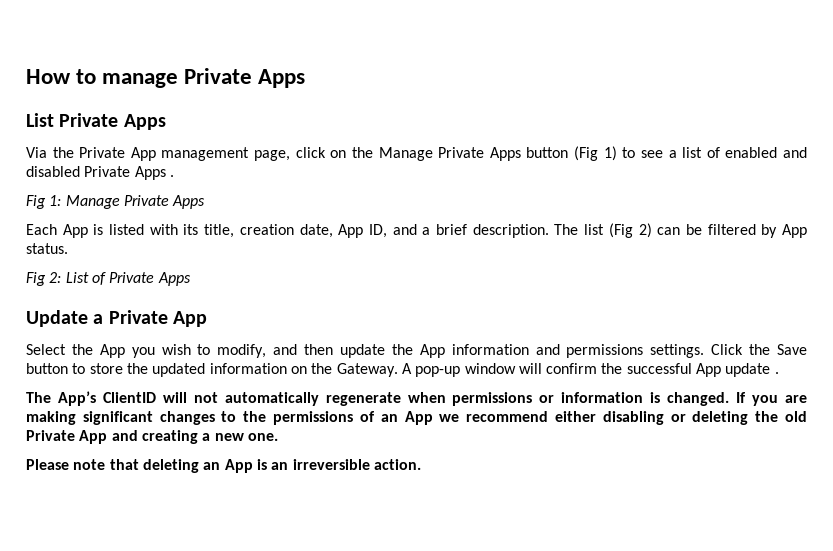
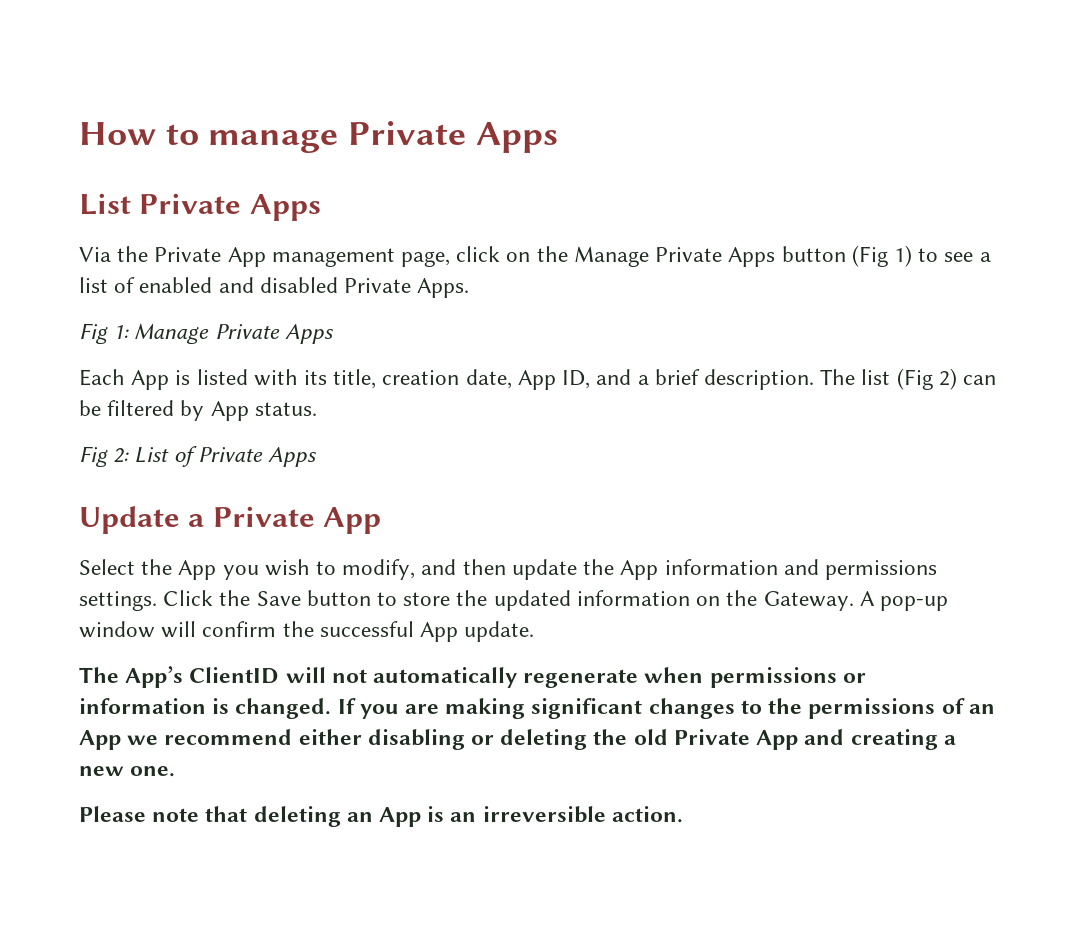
- Via the Private App management page, click on the Manage Private Apps button (Fig 1) to see a list of enabled and disabled Private Apps .
+ Via the Private App management page, click on the Manage Private Apps button (Fig 1) to see a list of enabled and disabled Private Apps.
- A pop-up window will confirm the successful App update .
+ A pop-up window will confirm the successful App update.

